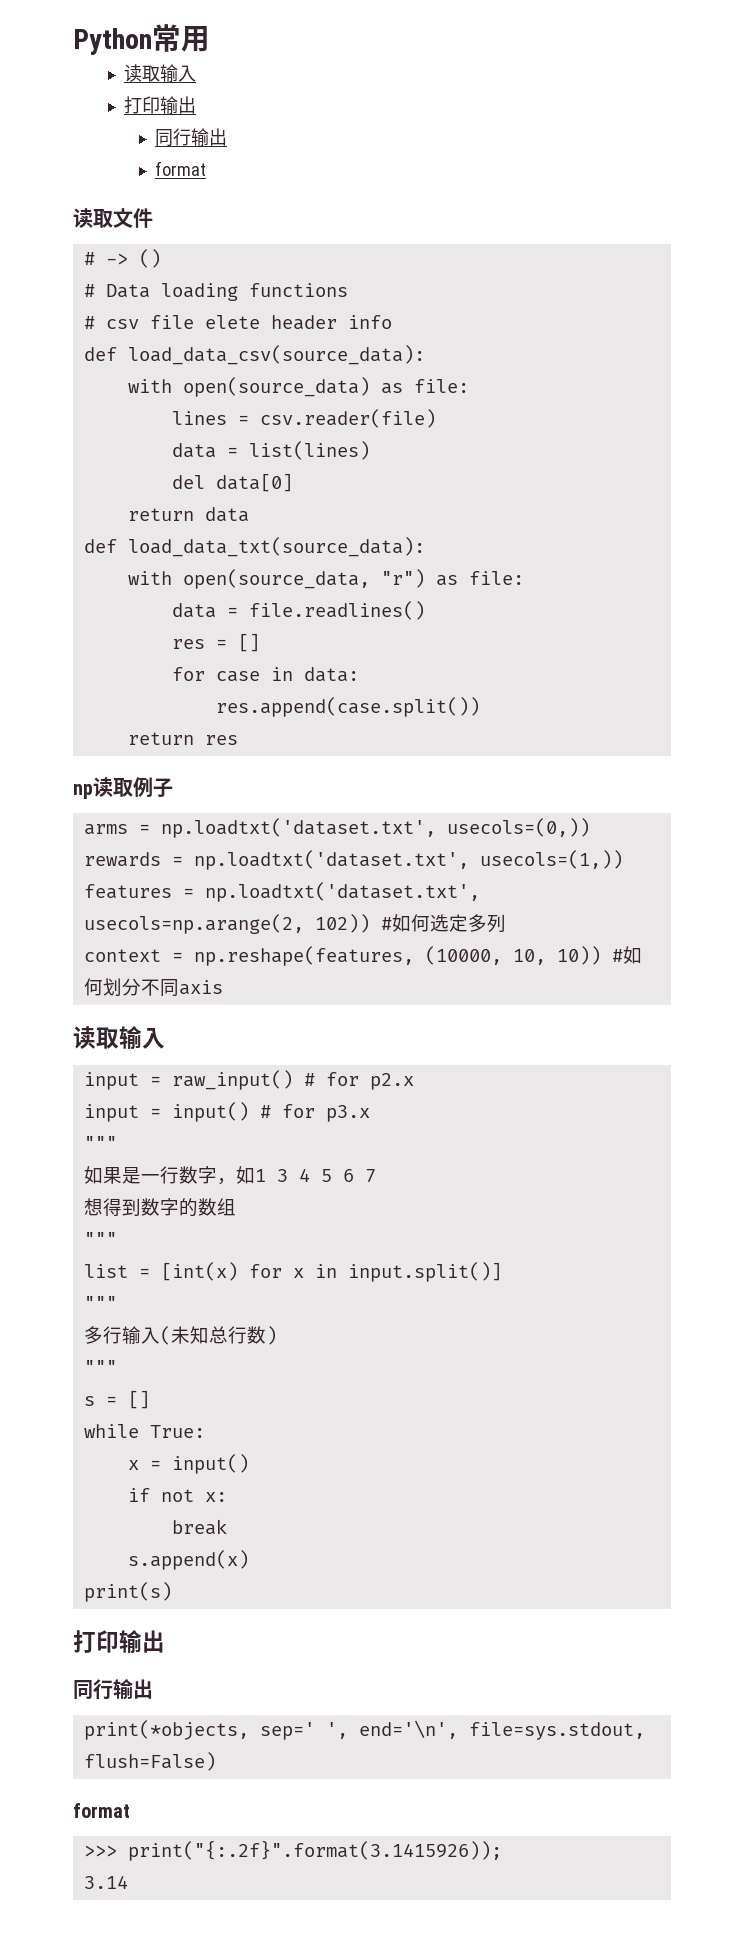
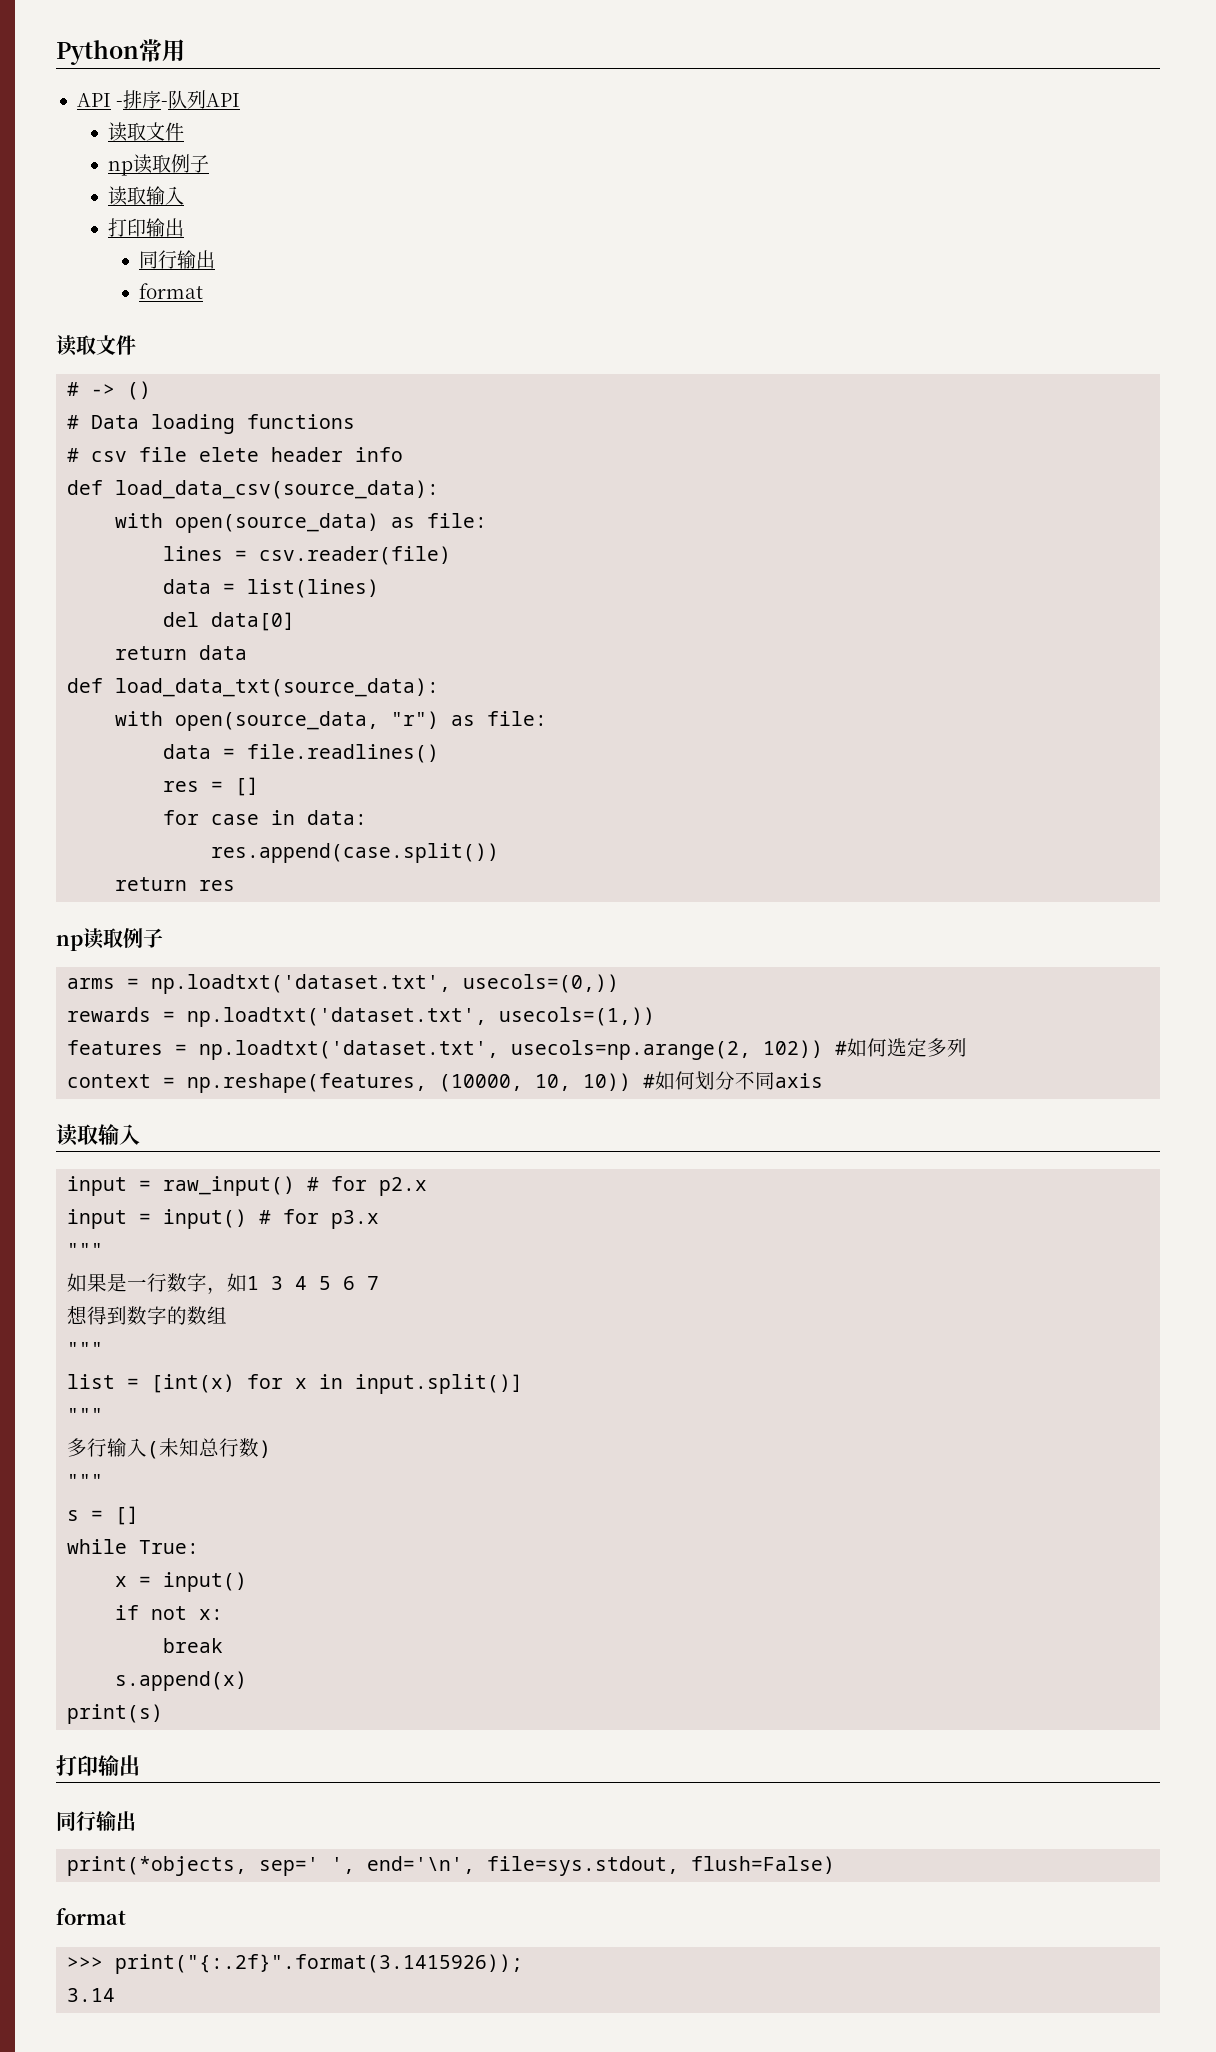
+ API -排序-队列API
+ 读取文件
+ np读取例子

